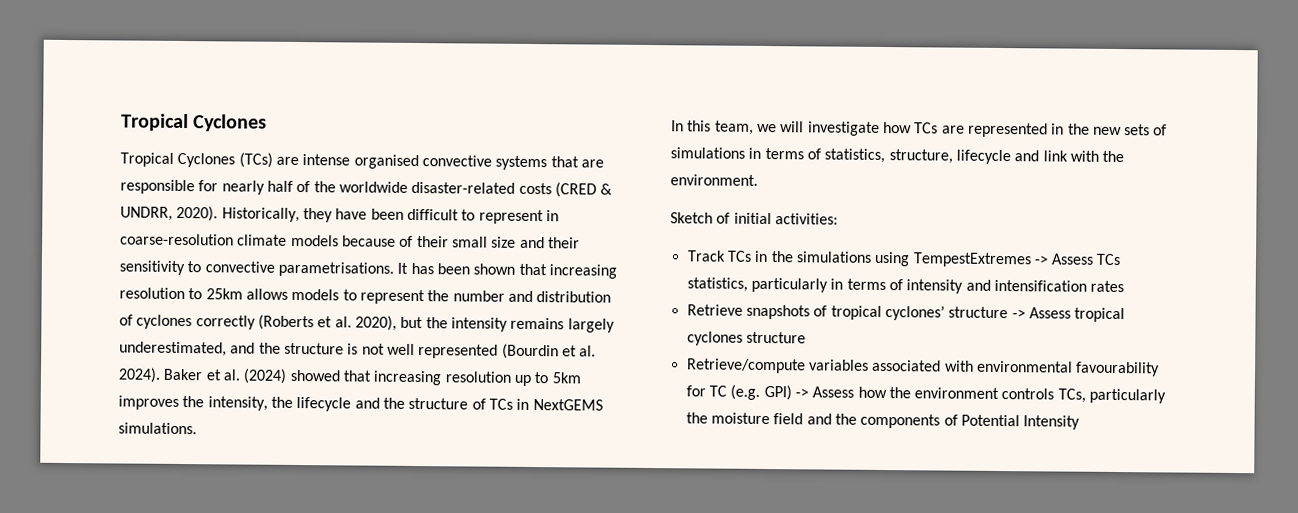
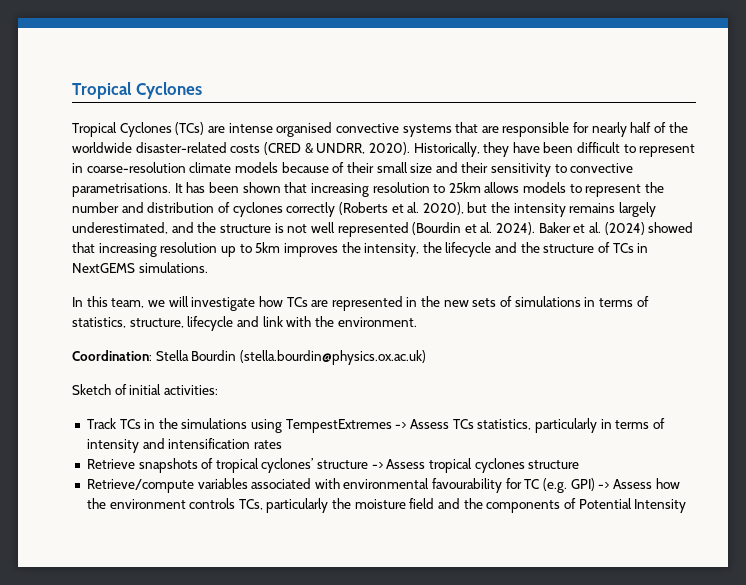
+ Coordination: Stella Bourdin (stella.bourdin@physics.ox.ac.uk)

